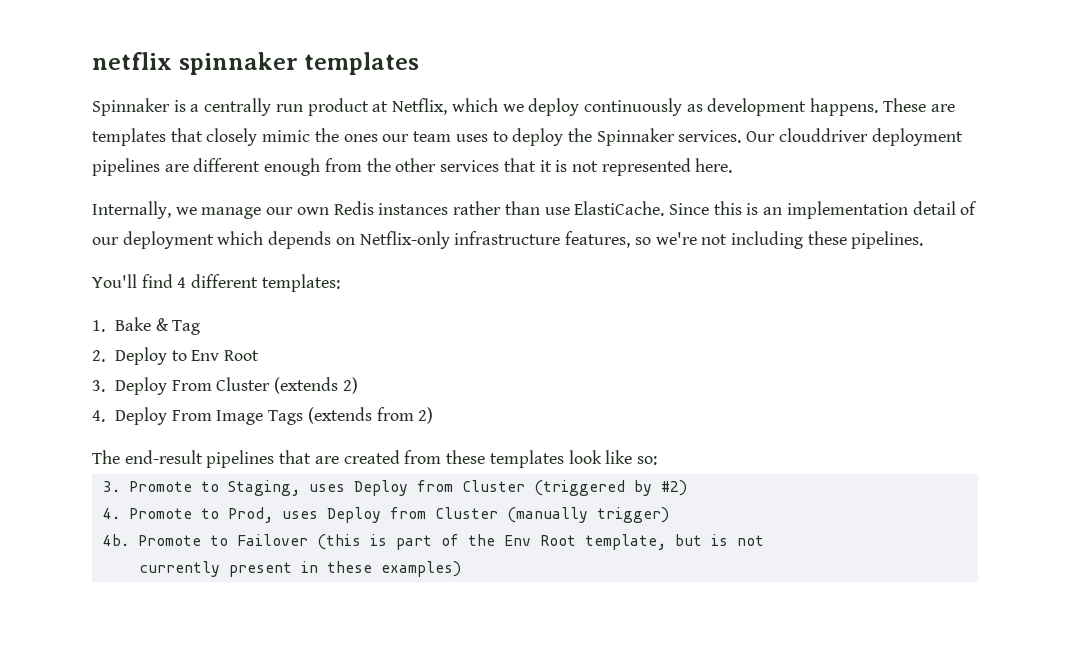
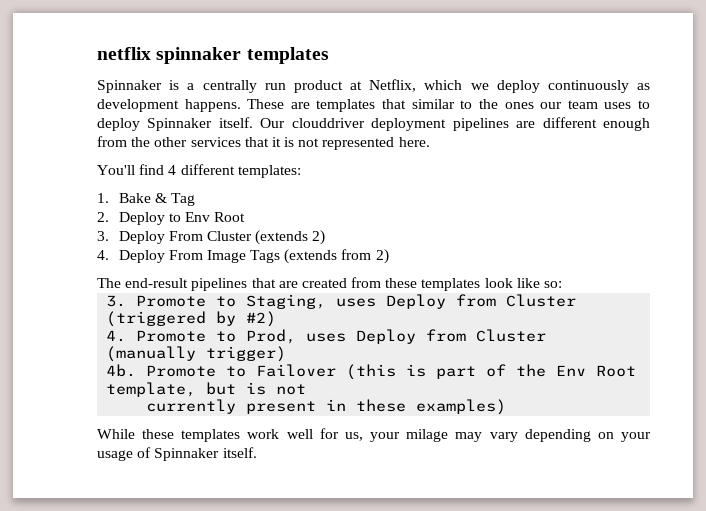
- These are templates that closely mimic the ones our team uses to deploy the Spinnaker services.
+ These are templates that similar to the ones our team uses to deploy Spinnaker itself.
- Internally, we manage our own Redis instances rather than use ElastiCache. Since this is an implementation detail of our deployment which depends on Netflix-only infrastructure features, so we're not including these pipelines.
+ While these templates work well for us, your milage may vary depending on your usage of Spinnaker itself.

